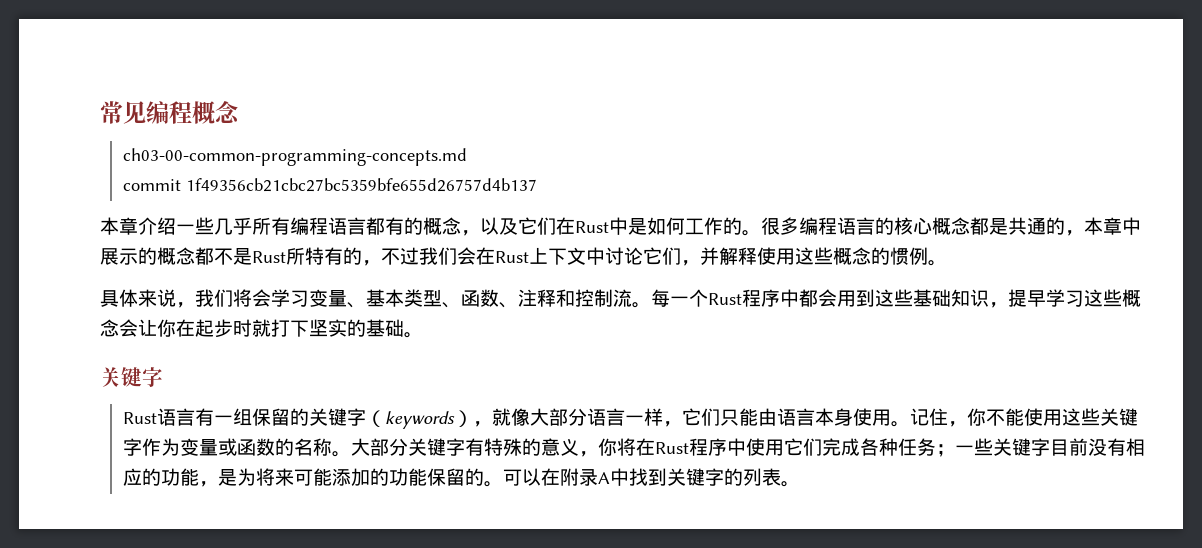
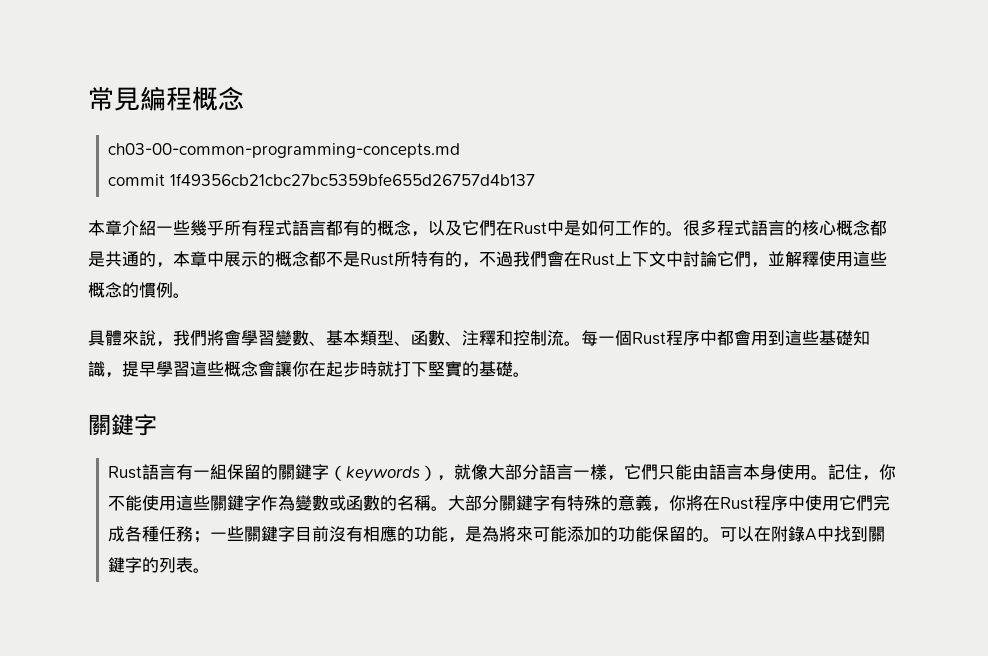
- 常见编程概念
+ 常見編程概念
- 本章介绍一些几乎所有编程语言都有的概念，以及它们在Rust中是如何工作的。
+ 本章介紹一些幾乎所有程式語言都有的概念，以及它們在Rust中是如何工作的。
- 很多编程语言的核心概念都是共通的，本章中展示的概念都不是Rust所特有的，不过我们会在Rust上下文中讨论它们，并解释使用这些概念的惯例。
+ 很多程式語言的核心概念都是共通的，本章中展示的概念都不是Rust所特有的，不過我們會在Rust上下文中討論它們，並解釋使用這些概念的慣例。
- 具体来说，我们将会学习变量、基本类型、函数、注释和控制流。
+ 具體來說，我們將會學習變數、基本類型、函數、注釋和控制流。
- 每一个Rust程序中都会用到这些基础知识，提早学习这些概念会让你在起步时就打下坚实的基础。
- 关键字
+ 每一個Rust程序中都會用到這些基礎知識，提早學習這些概念會讓你在起步時就打下堅實的基礎。
+ 關鍵字
- Rust语言有一组保留的关键字（keywords），就像大部分语言一样，它们只能由语言本身使用。
+ Rust語言有一組保留的關鍵字（keywords），就像大部分語言一樣，它們只能由語言本身使用。
- 记住，你不能使用这些关键字作为变量或函数的名称。
+ 記住，你不能使用這些關鍵字作為變數或函數的名稱。
- 大部分关键字有特殊的意义，你将在Rust程序中使用它们完成各种任务；一些关键字目前没有相应的功能，是为将来可能添加的功能保留的。
+ 大部分關鍵字有特殊的意義，你將在Rust程序中使用它們完成各種任務；一些關鍵字目前沒有相應的功能，是為將來可能添加的功能保留的。
- 可以在附录A中找到关键字的列表。
+ 可以在附錄A中找到關鍵字的列表。

